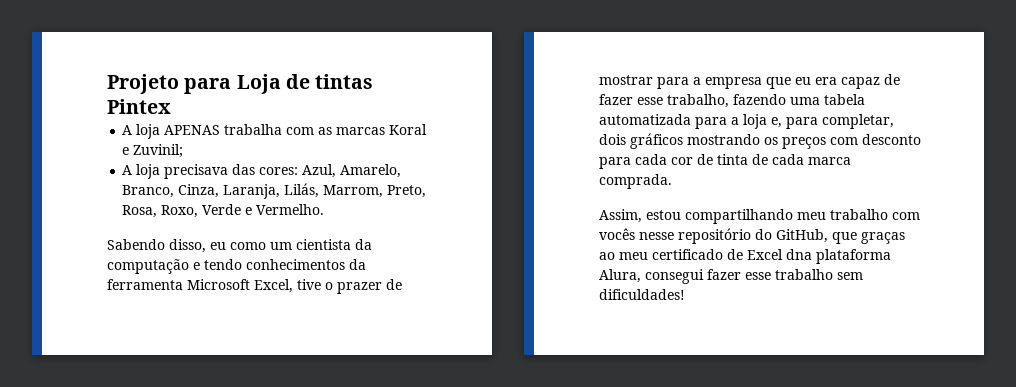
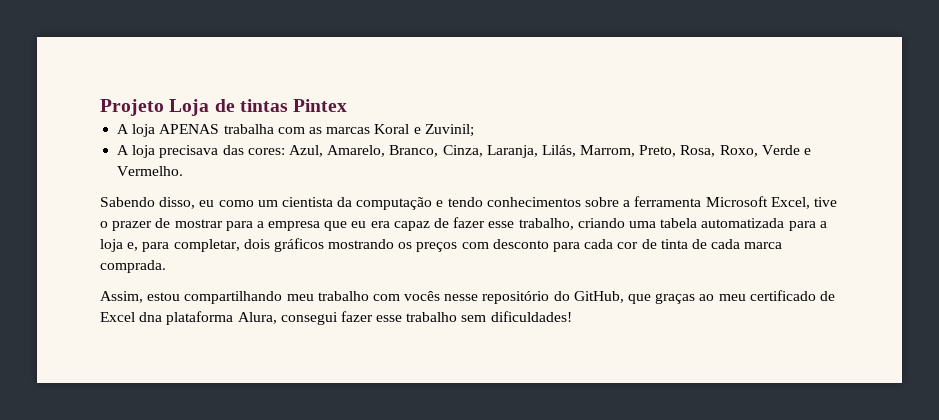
- Projeto para Loja de tintas Pintex
+ Projeto Loja de tintas Pintex
- Sabendo disso, eu como um cientista da computação e tendo conhecimentos da ferramenta Microsoft Excel, tive o prazer de mostrar para a empresa que eu era capaz de fazer esse trabalho, fazendo uma tabela automatizada para a loja e, para completar, dois gráficos mostrando os preços com desconto para cada cor de tinta de cada marca comprada.
+ Sabendo disso, eu como um cientista da computação e tendo conhecimentos sobre a ferramenta Microsoft Excel, tive o prazer de mostrar para a empresa que eu era capaz de fazer esse trabalho, criando uma tabela automatizada para a loja e, para completar, dois gráficos mostrando os preços com desconto para cada cor de tinta de cada marca comprada.

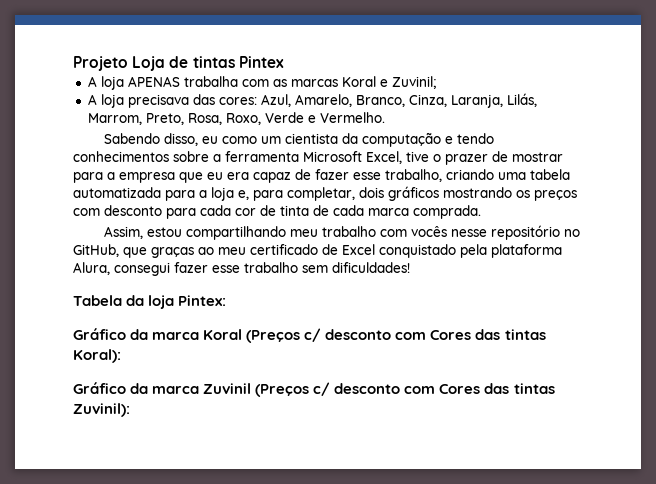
- Assim, estou compartilhando meu trabalho com vocês nesse repositório do GitHub, que graças ao meu certificado de Excel dna plataforma Alura, consegui fazer esse trabalho sem dificuldades!
+ Assim, estou compartilhando meu trabalho com vocês nesse repositório no GitHub, que graças ao meu certificado de Excel conquistado pela plataforma Alura, consegui fazer esse trabalho sem dificuldades!
+ Tabela da loja Pintex:
+ Gráfico da marca Koral (Preços c/ desconto com Cores das tintas Koral):
+ Gráfico da marca Zuvinil (Preços c/ desconto com Cores das tintas Zuvinil):

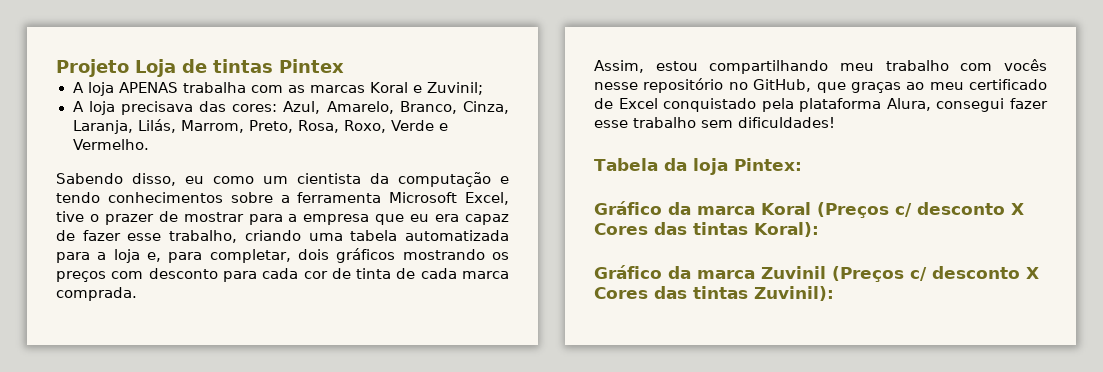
- Gráfico da marca Koral (Preços c/ desconto com Cores das tintas Koral):
+ Gráfico da marca Koral (Preços c/ desconto X Cores das tintas Koral):
- Gráfico da marca Zuvinil (Preços c/ desconto com Cores das tintas Zuvinil):
+ Gráfico da marca Zuvinil (Preços c/ desconto X Cores das tintas Zuvinil):

